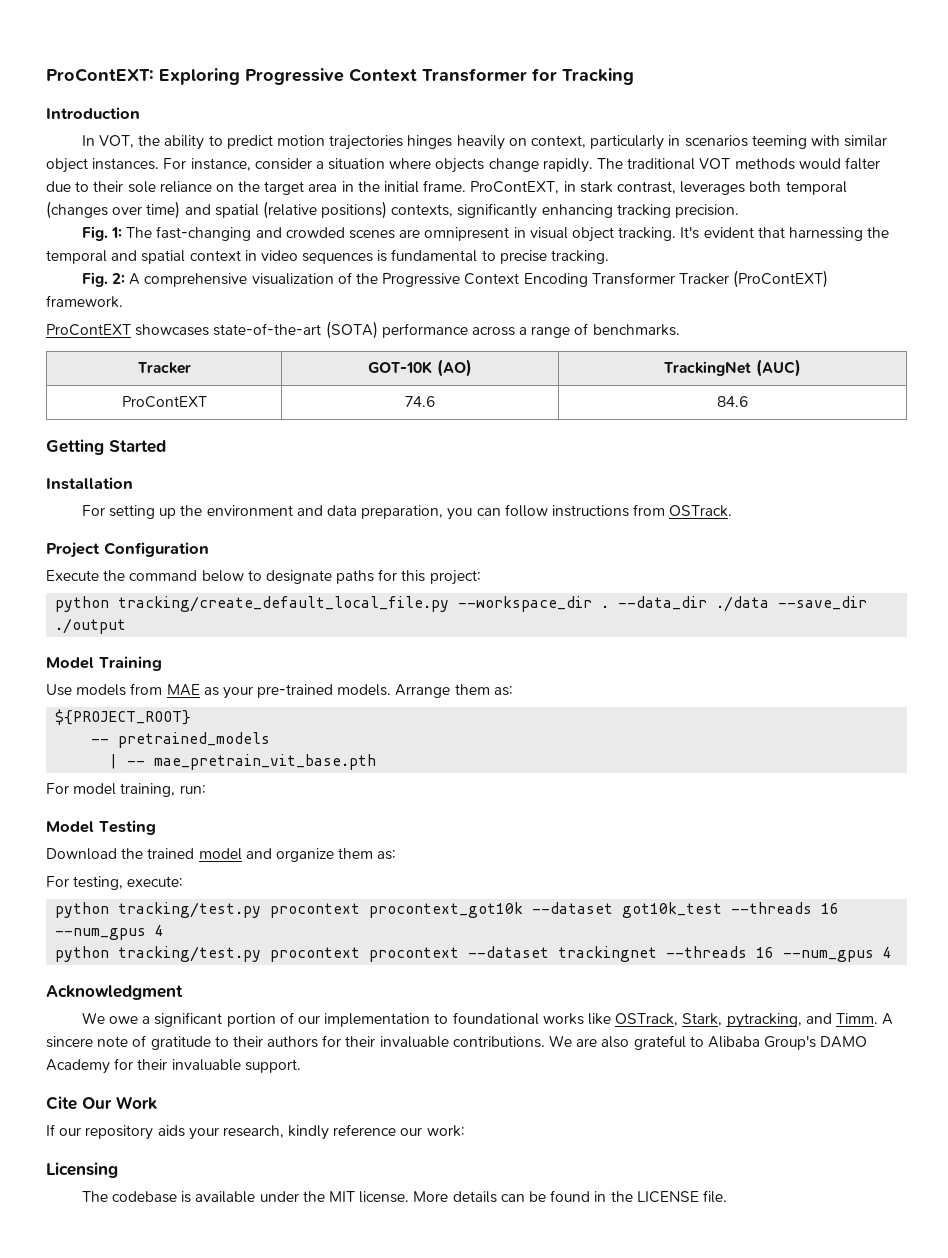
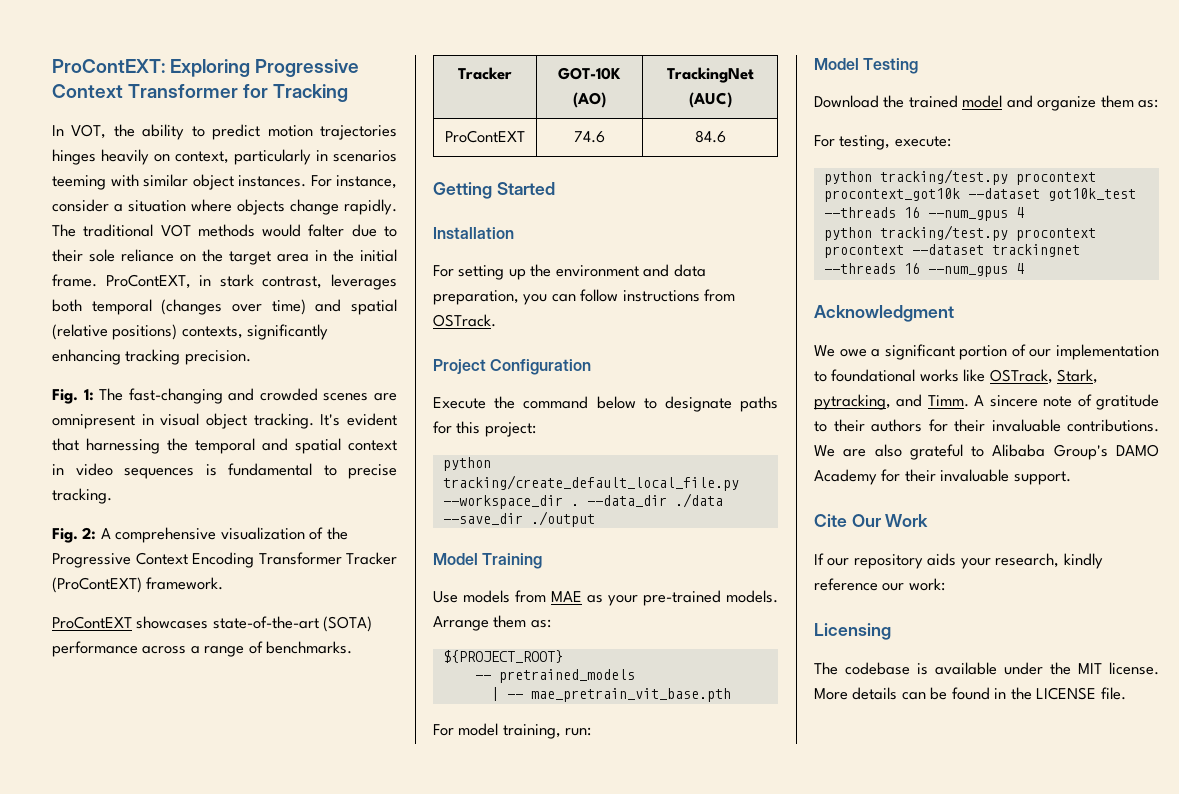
- Introduction

